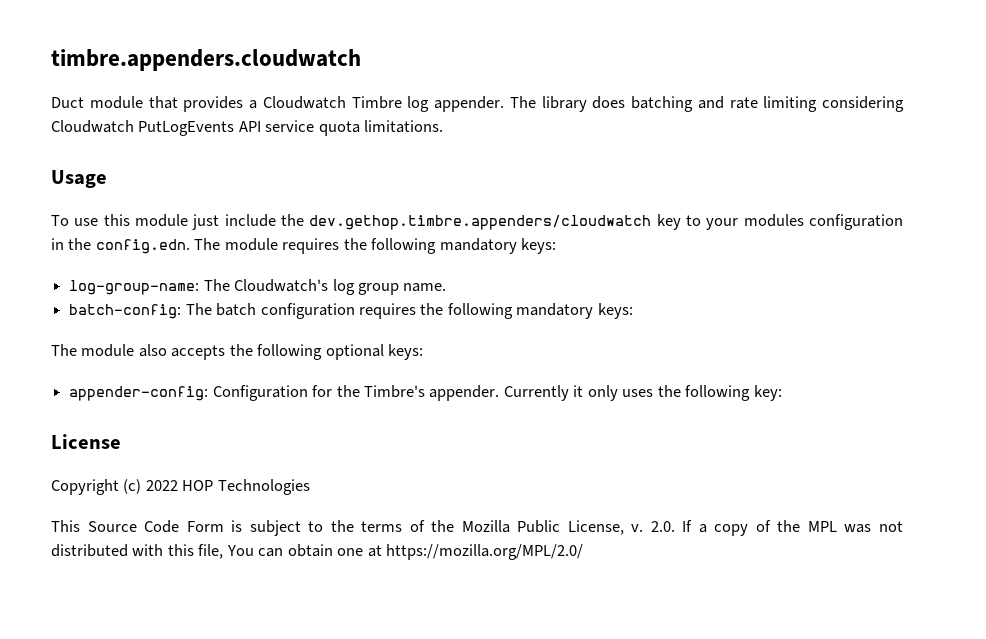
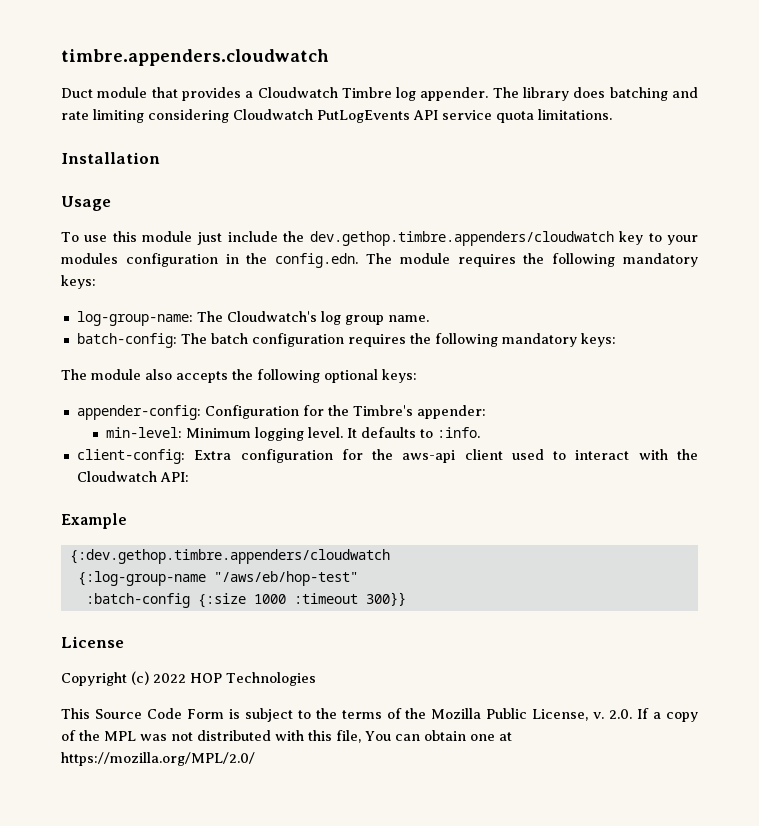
+ Installation
- appender-config: Configuration for the Timbre's appender. Currently it only uses the following key:
+ appender-config: Configuration for the Timbre's appender:
+ min-level: Minimum logging level. It defaults to :info.
+ client-config: Extra configuration for the aws-api client used to interact with the Cloudwatch API:
+ Example
+ {:dev.gethop.timbre.appenders/cloudwatch
+ {:log-group-name "/aws/eb/hop-test"
+ :batch-config {:size 1000 :timeout 300}}

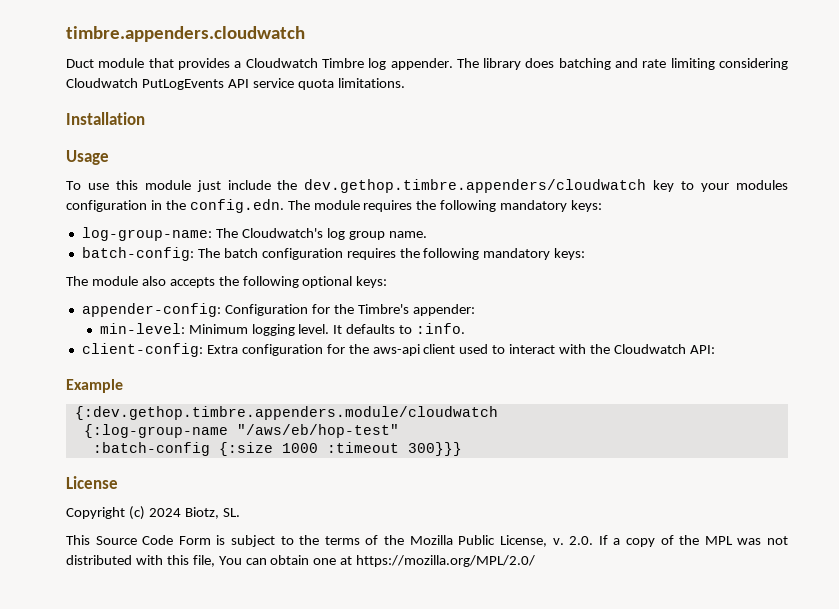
- {:dev.gethop.timbre.appenders/cloudwatch
+ {:dev.gethop.timbre.appenders.module/cloudwatch
- :batch-config {:size 1000 :timeout 300}}
+ :batch-config {:size 1000 :timeout 300}}}
- Copyright (c) 2022 HOP Technologies
+ Copyright (c) 2024 Biotz, SL.

